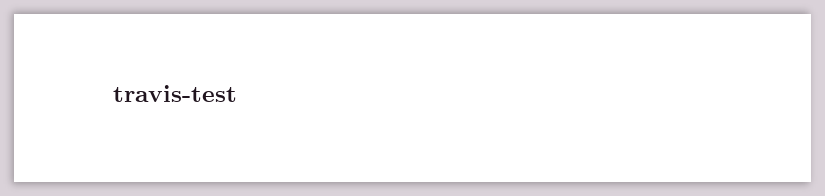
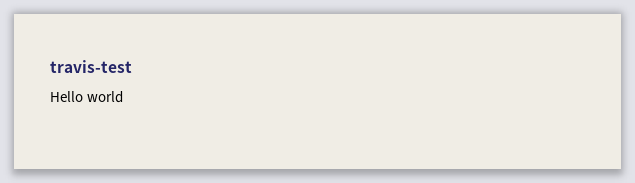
+ Hello world

